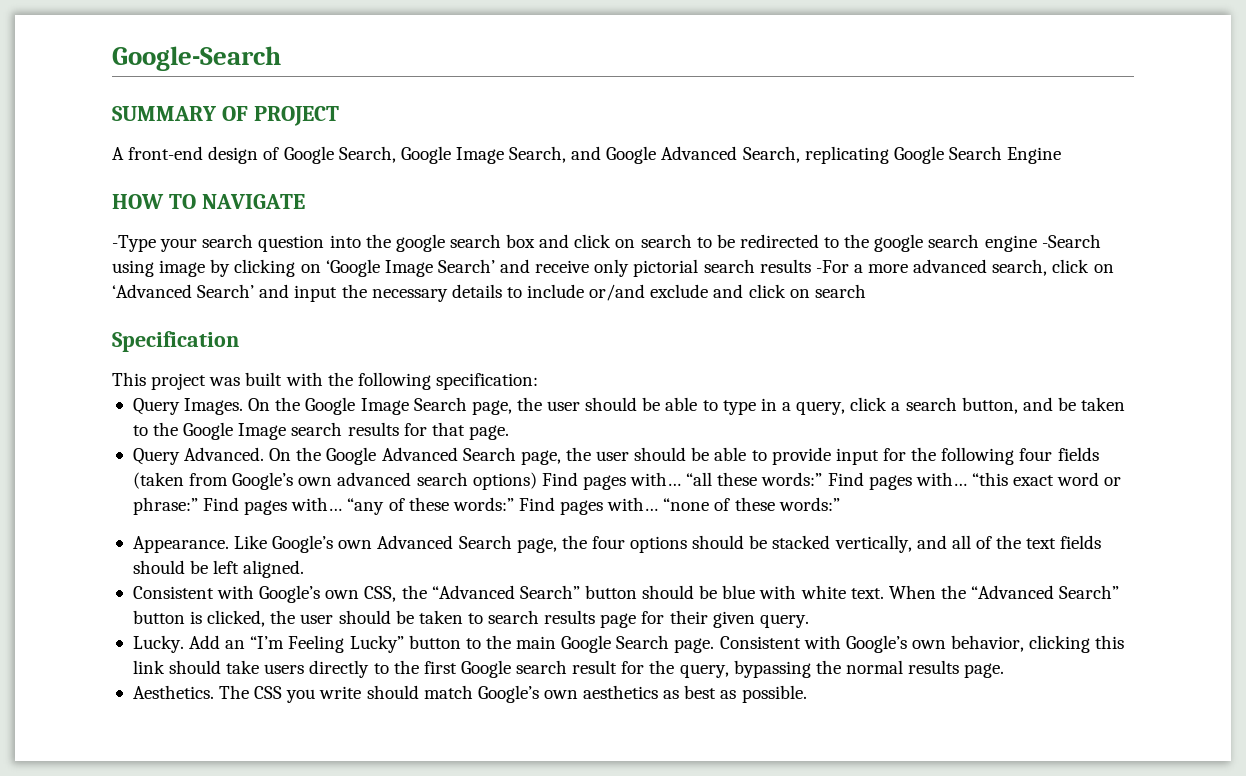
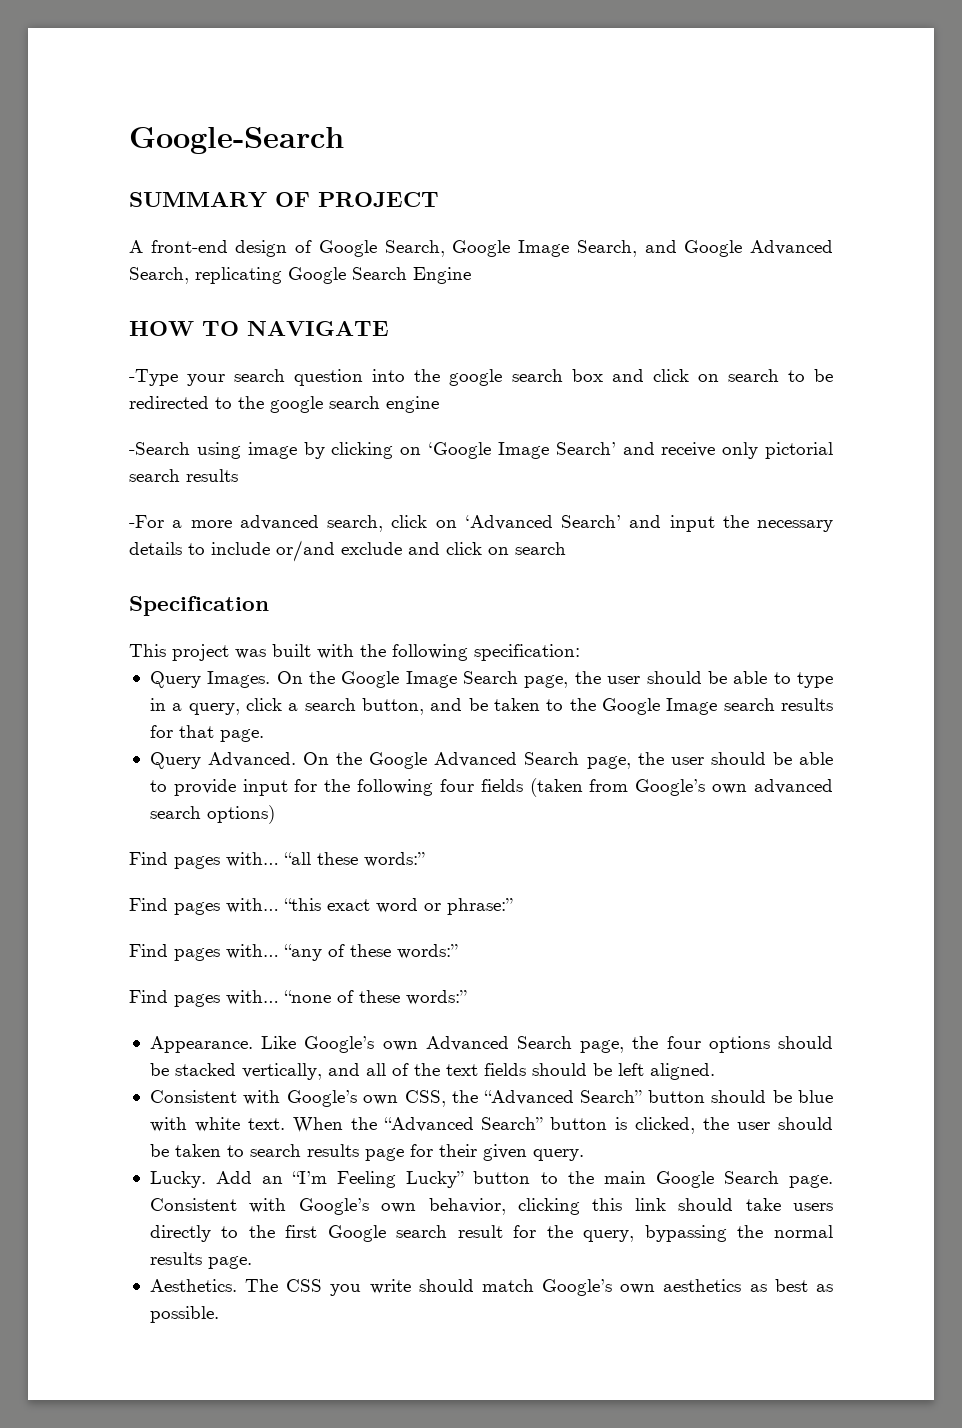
- -Type your search question into the google search box and click on search to be redirected to the google search engine -Search using image by clicking on ‘Google Image Search’ and receive only pictorial search results -For a more advanced search, click on ‘Advanced Search’ and input the necessary details to include or/and exclude and click on search
+ -Type your search question into the google search box and click on search to be redirected to the google search engine
+ -Search using image by clicking on ‘Google Image Search’ and receive only pictorial search results
+ -For a more advanced search, click on ‘Advanced Search’ and input the necessary details to include or/and exclude and click on search
- On the Google Advanced Search page, the user should be able to provide input for the following four fields (taken from Google’s own advanced search options) Find pages with…
+ On the Google Advanced Search page, the user should be able to provide input for the following four fields (taken from Google’s own advanced search options)
+ Find pages with…
- “all these words:” Find pages with…
+ “all these words:”
+ Find pages with…
- “this exact word or phrase:” Find pages with…
+ “this exact word or phrase:”
+ Find pages with…
- “any of these words:” Find pages with…
+ “any of these words:”
+ Find pages with…

